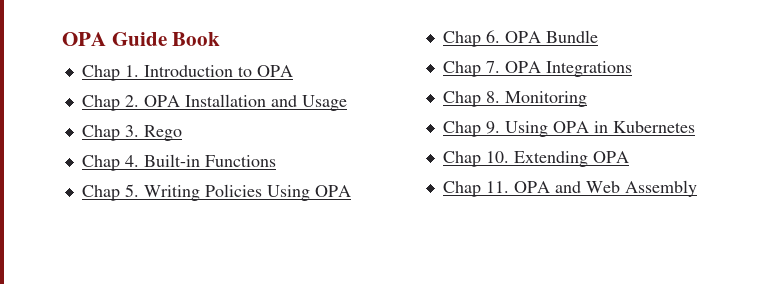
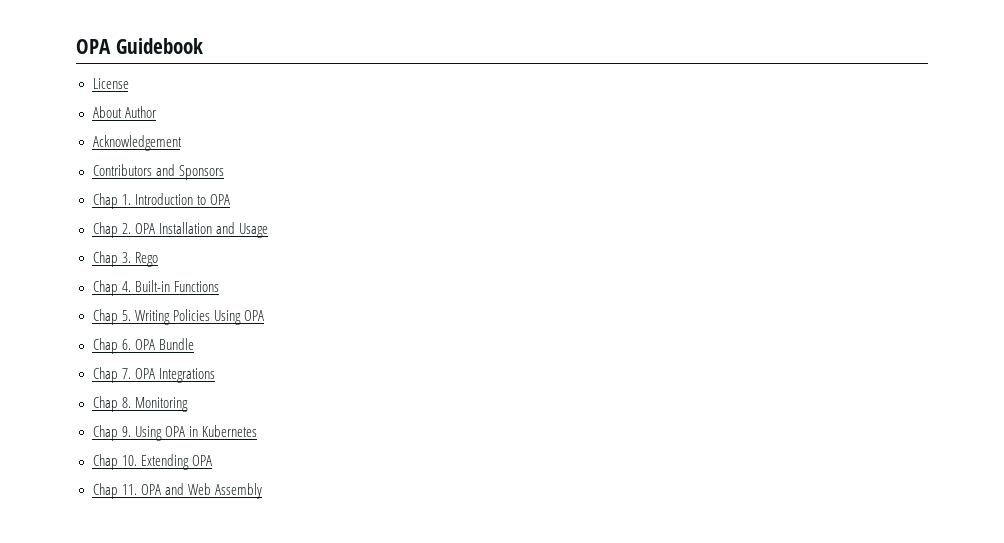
- OPA Guide Book
+ OPA Guidebook
+ License
+ About Author
+ Acknowledgement
+ Contributors and Sponsors

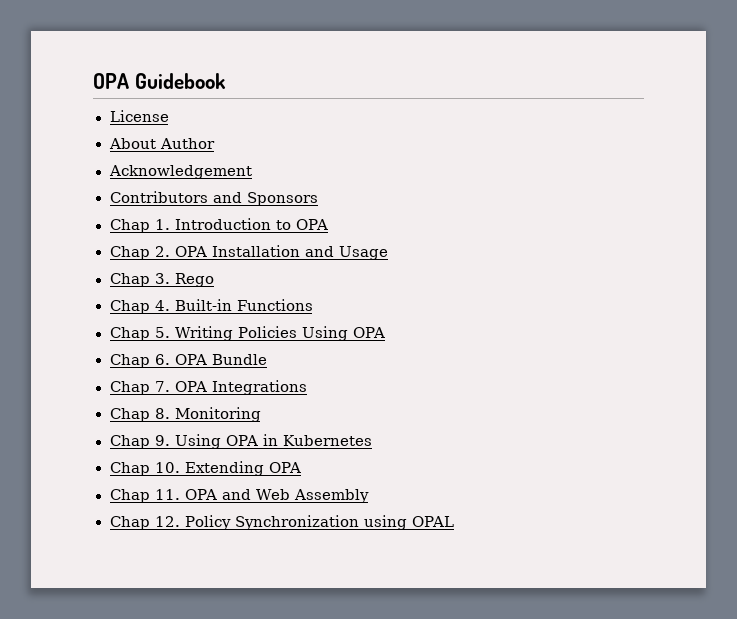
+ Chap 12. Policy Synchronization using OPAL

